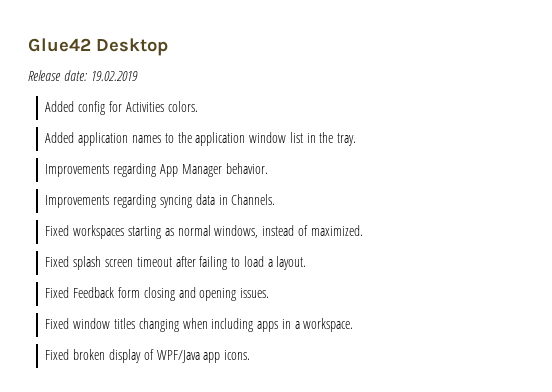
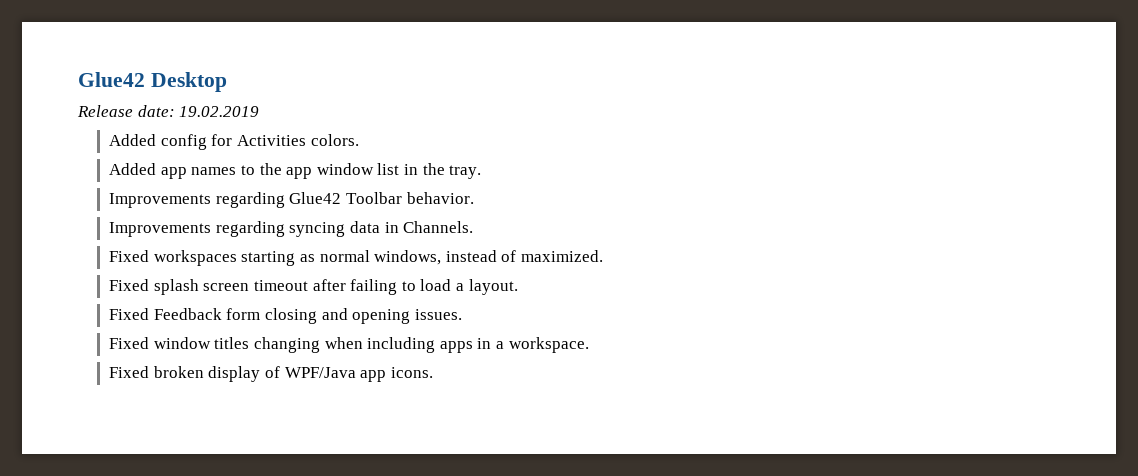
- Added application names to the application window list in the tray.
+ Added app names to the app window list in the tray.
- Improvements regarding App Manager behavior.
+ Improvements regarding Glue42 Toolbar behavior.

